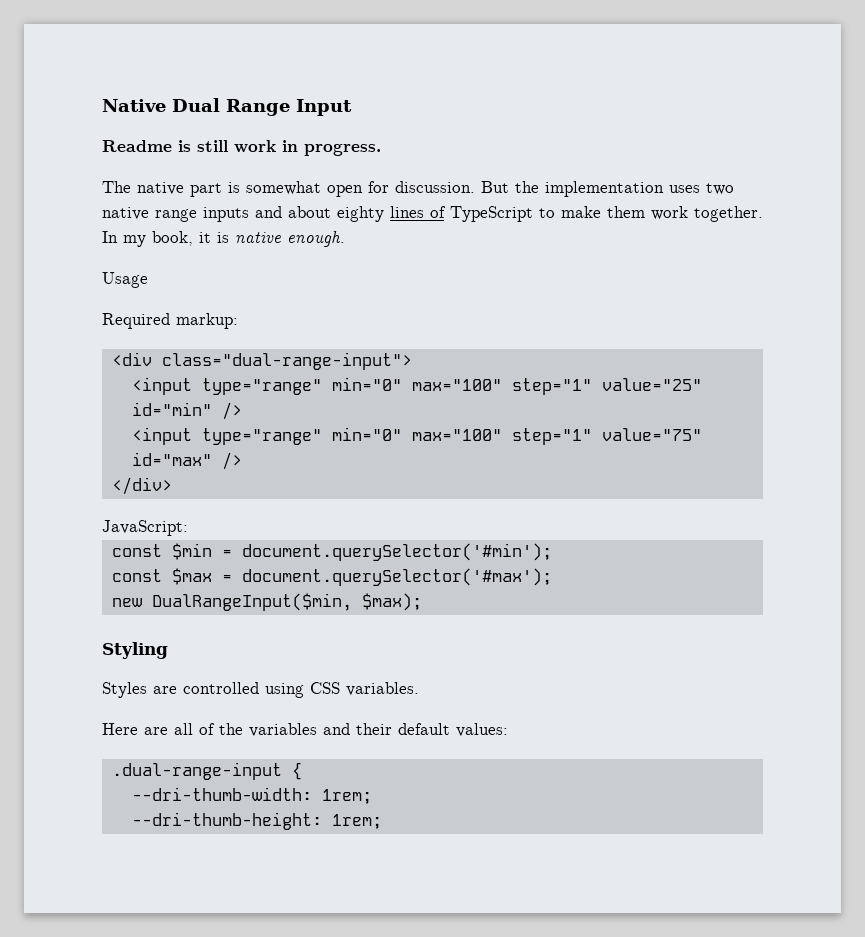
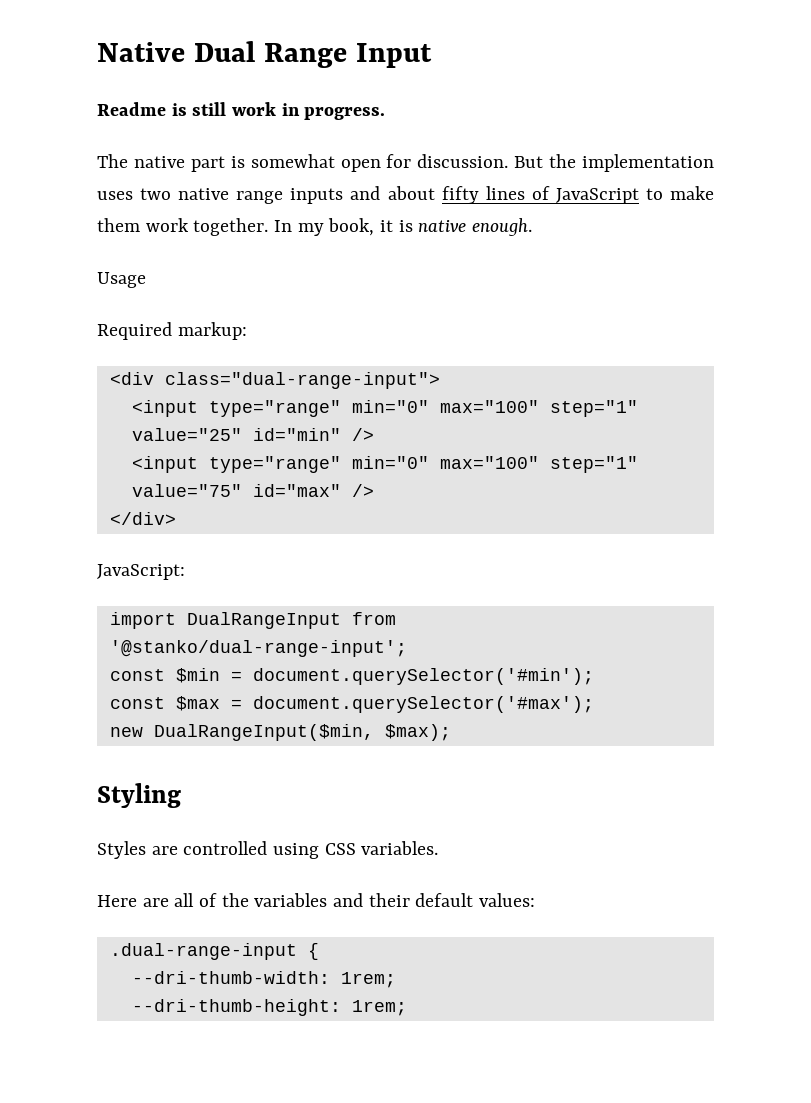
- But the implementation uses two native range inputs and about eighty lines of TypeScript to make them work together.
+ But the implementation uses two native range inputs and about fifty lines of JavaScript to make them work together.
+ import DualRangeInput from '@stanko/dual-range-input';

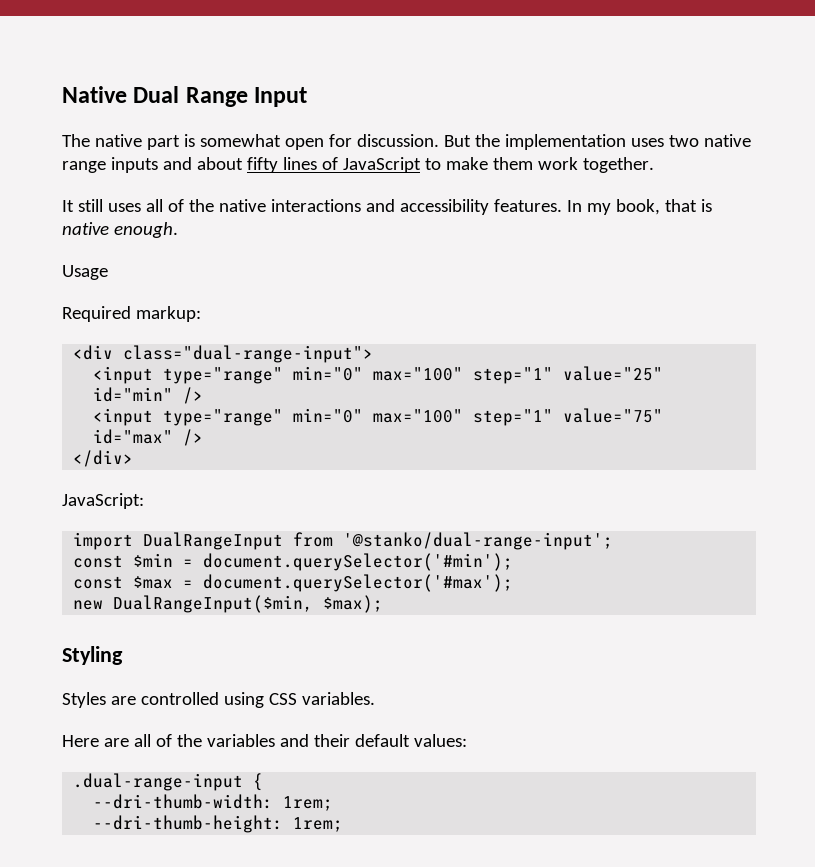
- Readme is still work in progress.
- But the implementation uses two native range inputs and about fifty lines of JavaScript to make them work together. In my book, it is native enough.
+ But the implementation uses two native range inputs and about fifty lines of JavaScript to make them work together.
+ It still uses all of the native interactions and accessibility features. In my book, that is native enough.

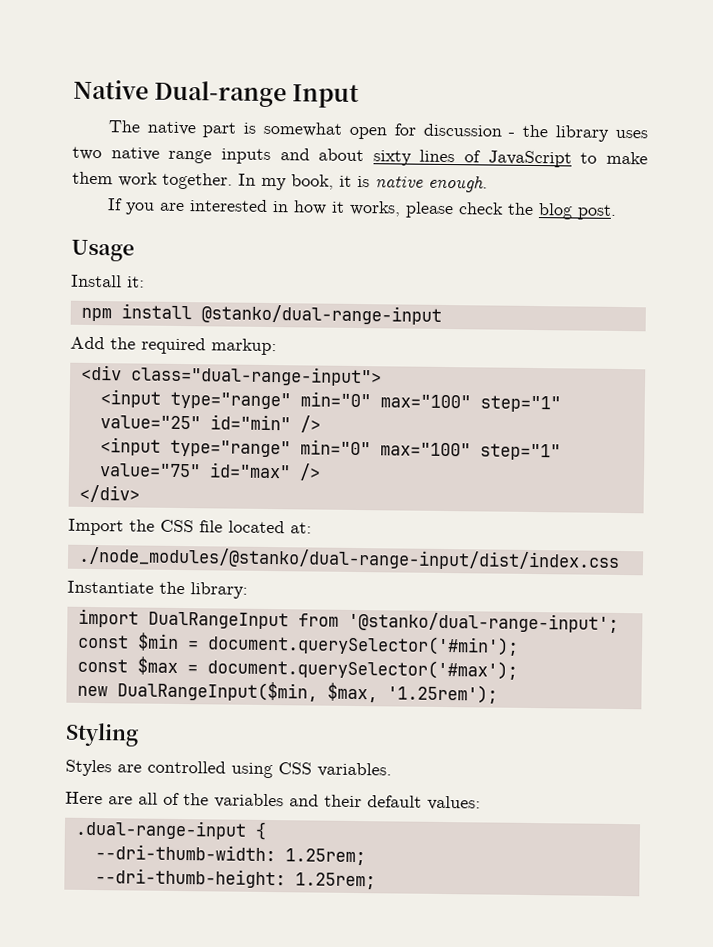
- Native Dual Range Input
+ Native Dual-range Input
- The native part is somewhat open for discussion. But the implementation uses two native range inputs and about fifty lines of JavaScript to make them work together.
- It still uses all of the native interactions and accessibility features.
+ The native part is somewhat open for discussion - the library uses two native range inputs and about sixty lines of JavaScript to make them work together.
- In my book, that is native enough.
+ In my book, it is native enough.
+ If you are interested in how it works, please check the blog post.
  Usage
- Required markup:
+ Install it:
+ npm install @stanko/dual-range-input
+ Add the required markup:
- JavaScript:
+ Import the CSS file located at:
+ ./node_modules/@stanko/dual-range-input/dist/index.css
+ Instantiate the library:
- new DualRangeInput($min, $max);
+ new DualRangeInput($min, $max, '1.25rem');
- --dri-thumb-width: 1rem;
+ --dri-thumb-width: 1.25rem;
- --dri-thumb-height: 1rem;
+ --dri-thumb-height: 1.25rem;

